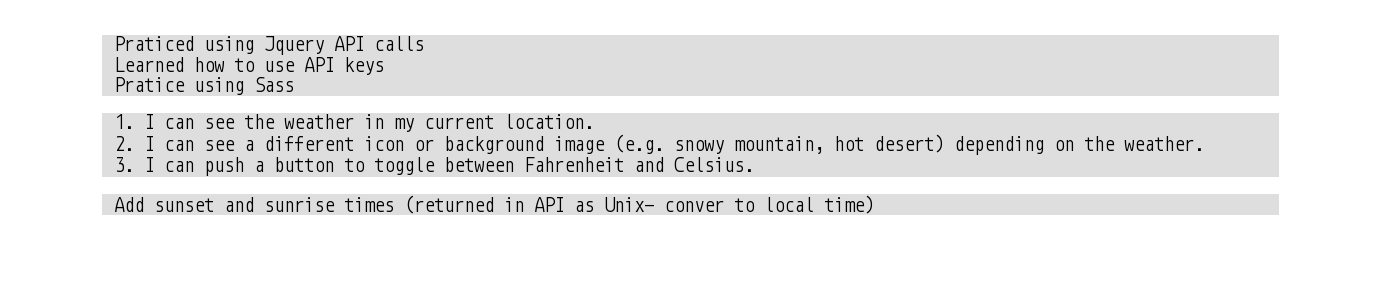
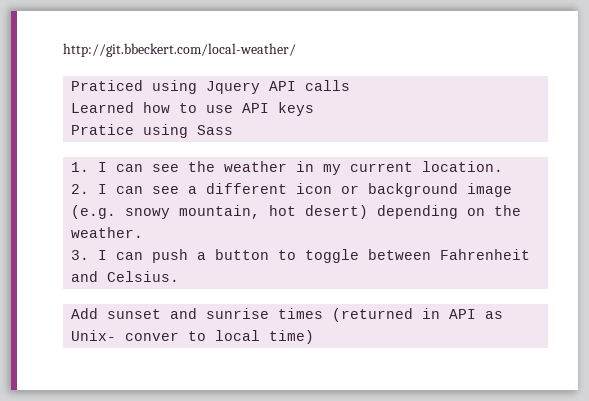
+ http://git.bbeckert.com/local-weather/

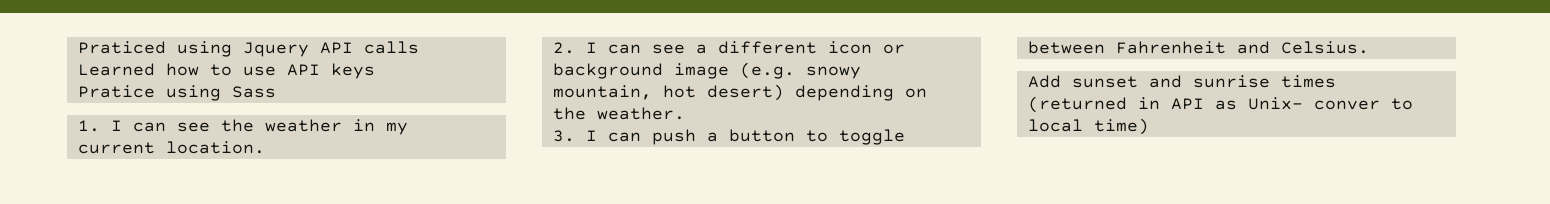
- http://git.bbeckert.com/local-weather/

